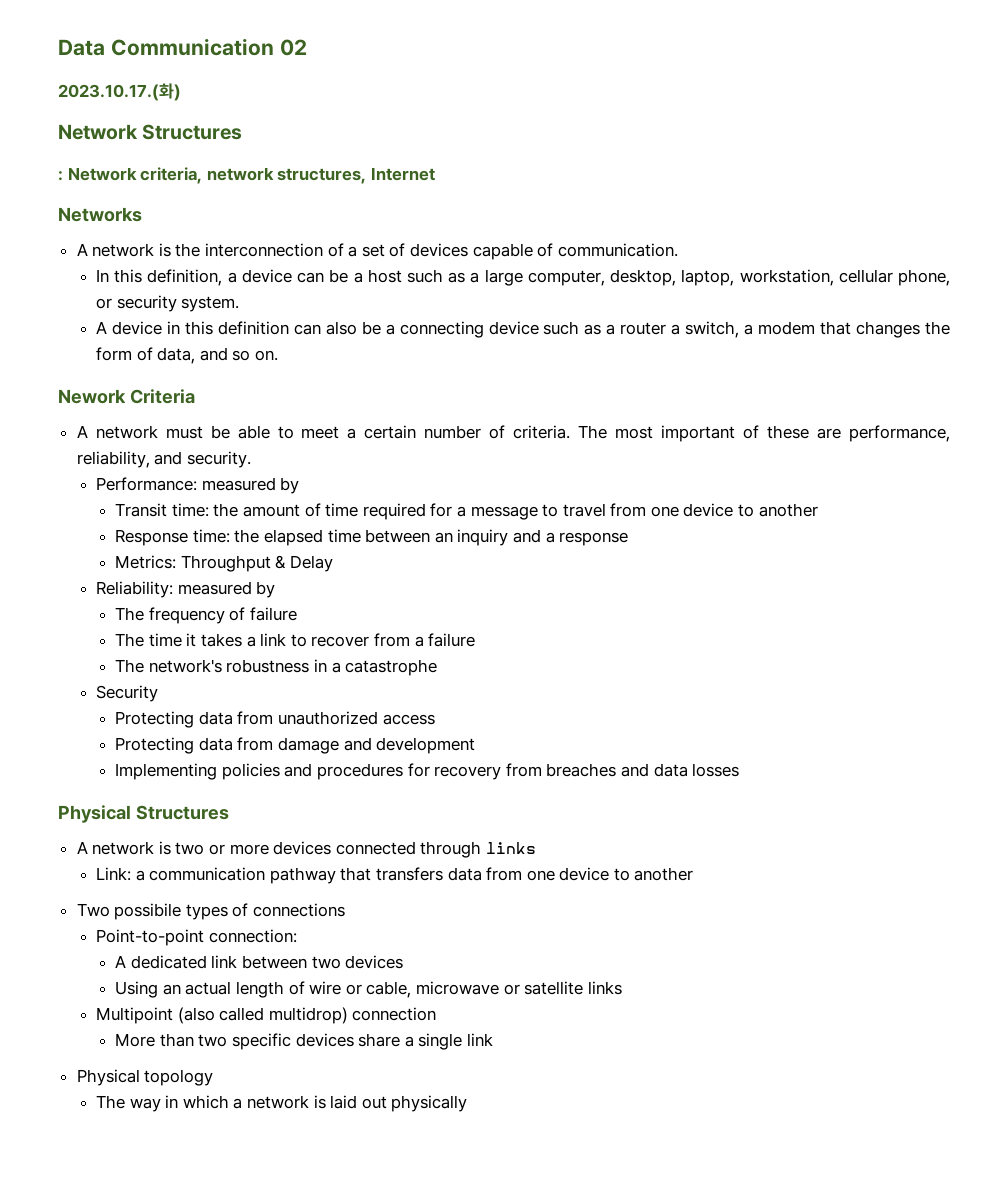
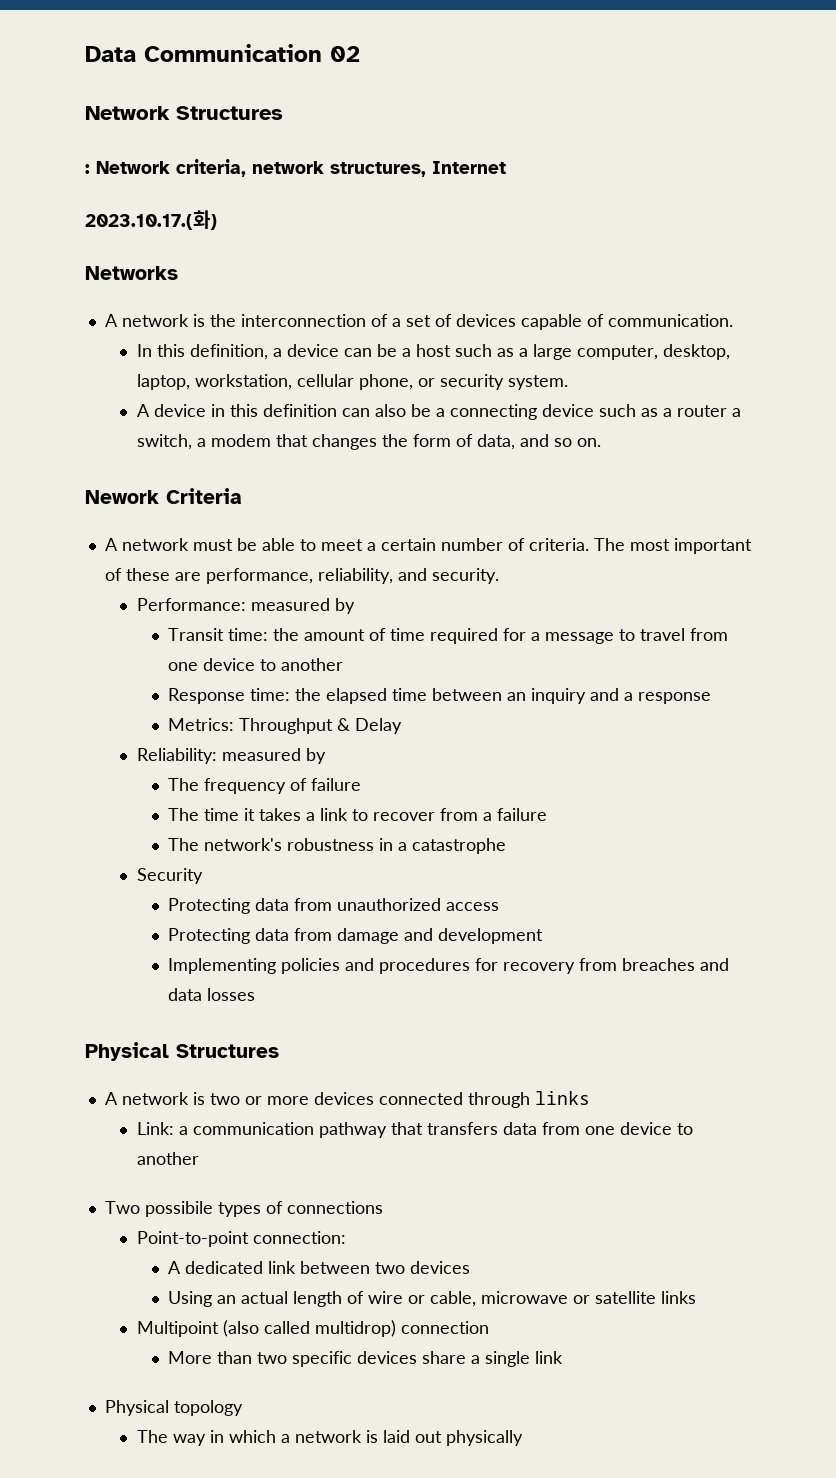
- 2023.10.17.(화)
+ 2023.10.17.(화)

